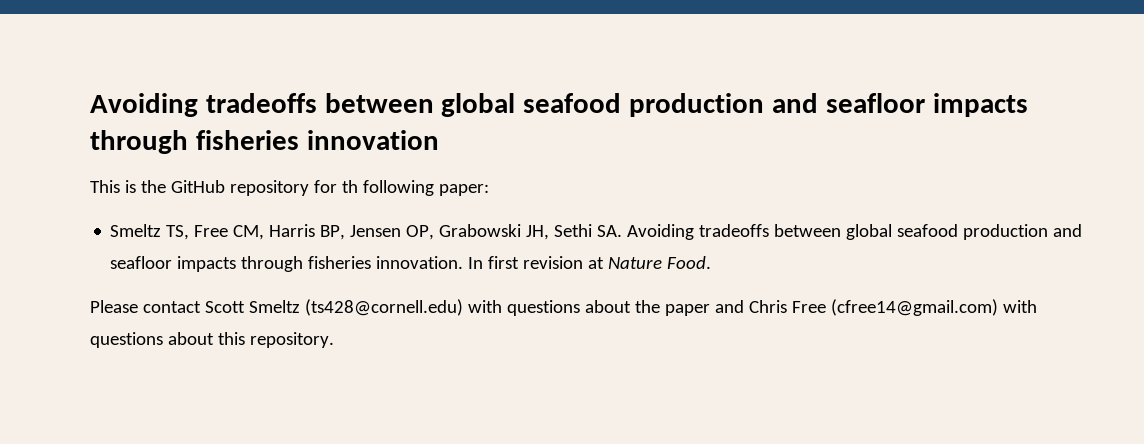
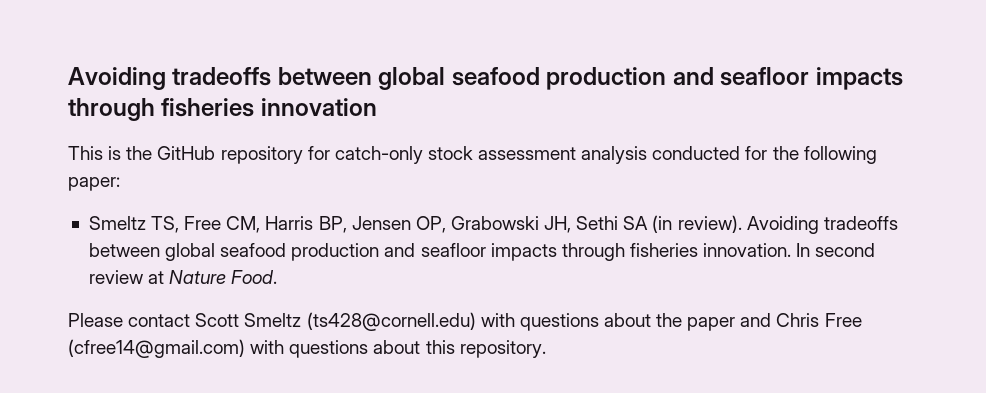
- This is the GitHub repository for th following paper:
+ This is the GitHub repository for catch-only stock assessment analysis conducted for the following paper:
- Smeltz TS, Free CM, Harris BP, Jensen OP, Grabowski JH, Sethi SA. Avoiding tradeoffs between global seafood production and seafloor impacts through fisheries innovation.
+ Smeltz TS, Free CM, Harris BP, Jensen OP, Grabowski JH, Sethi SA (in review). Avoiding tradeoffs between global seafood production and seafloor impacts through fisheries innovation.
- In first revision at Nature Food.
+ In second review at Nature Food.

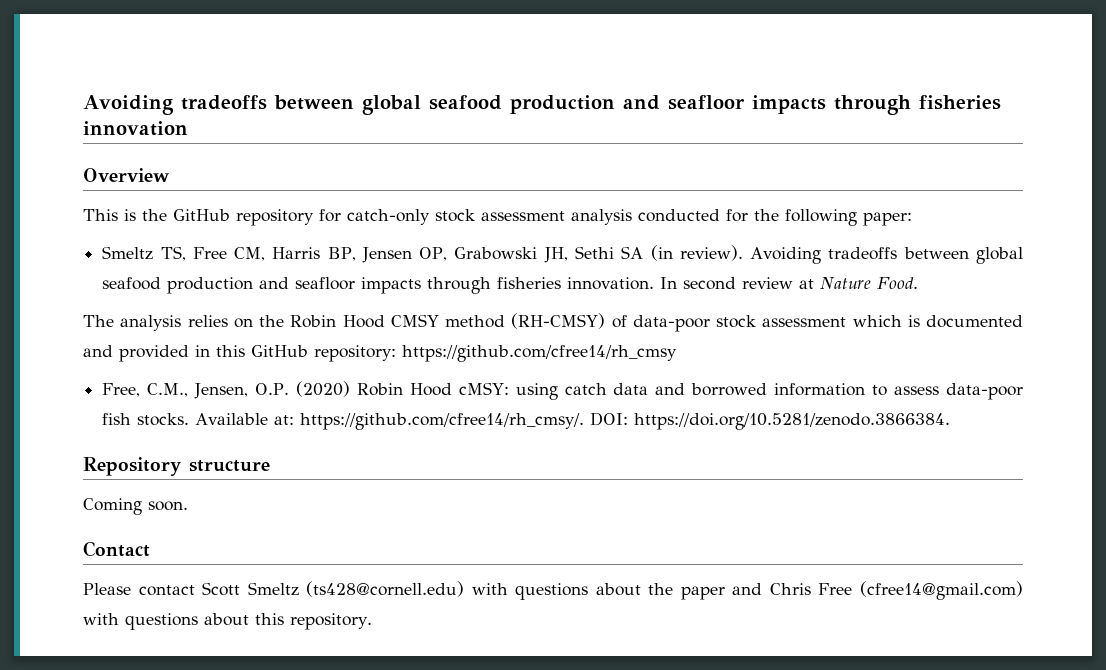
+ Overview
+ The analysis relies on the Robin Hood CMSY method (RH-CMSY) of data-poor stock assessment which is documented and provided in this GitHub repository: https://github.com/cfree14/rh_cmsy
+ Free, C.M., Jensen, O.P. (2020) Robin Hood cMSY: using catch data and borrowed information to assess data-poor fish stocks. Available at: https://github.com/cfree14/rh_cmsy/. DOI: https://doi.org/10.5281/zenodo.3866384.
+ Repository structure
+ Coming soon.
+ Contact

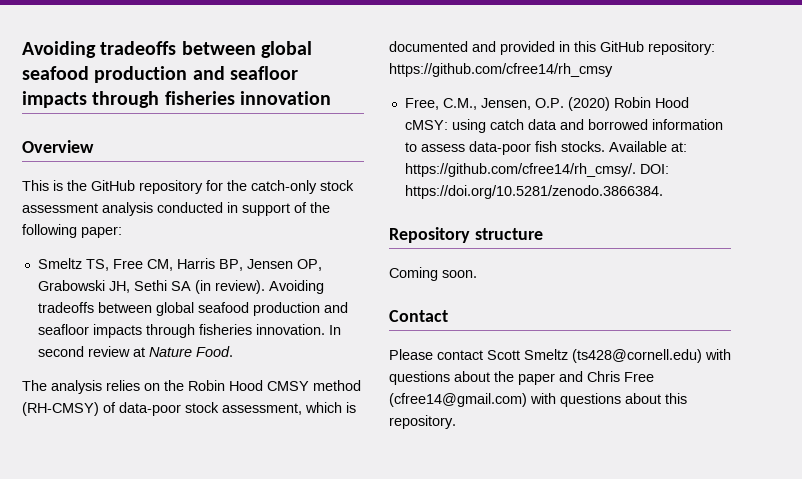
- This is the GitHub repository for catch-only stock assessment analysis conducted for the following paper:
+ This is the GitHub repository for the catch-only stock assessment analysis conducted in support of the following paper:
- The analysis relies on the Robin Hood CMSY method (RH-CMSY) of data-poor stock assessment which is documented and provided in this GitHub repository: https://github.com/cfree14/rh_cmsy
+ The analysis relies on the Robin Hood CMSY method (RH-CMSY) of data-poor stock assessment, which is documented and provided in this GitHub repository: https://github.com/cfree14/rh_cmsy

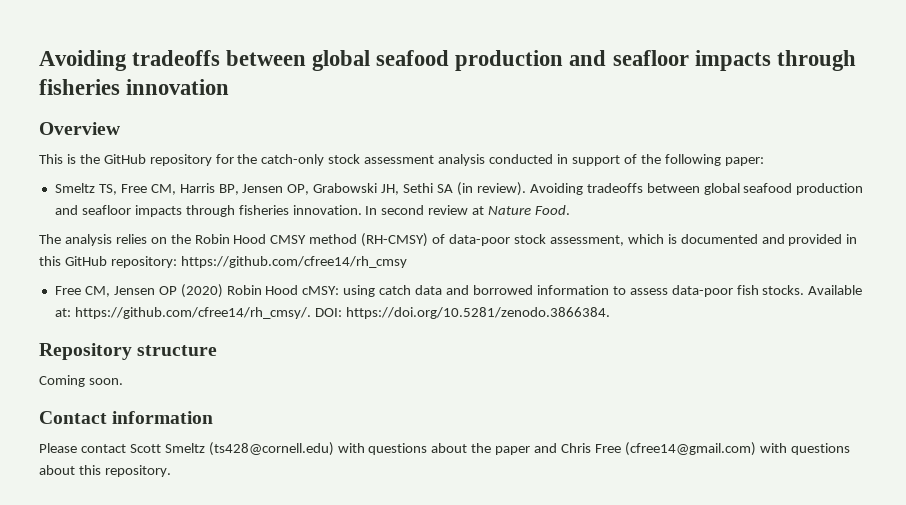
- Free, C.M., Jensen, O.P. (2020) Robin Hood cMSY: using catch data and borrowed information to assess data-poor fish stocks.
+ Free CM, Jensen OP (2020) Robin Hood cMSY: using catch data and borrowed information to assess data-poor fish stocks.
- Contact
+ Contact information

